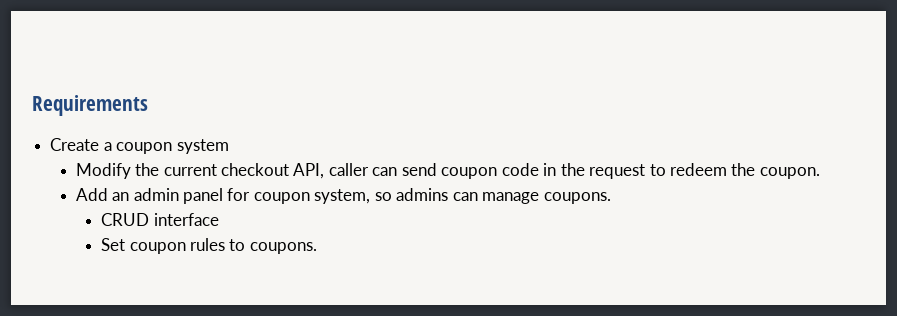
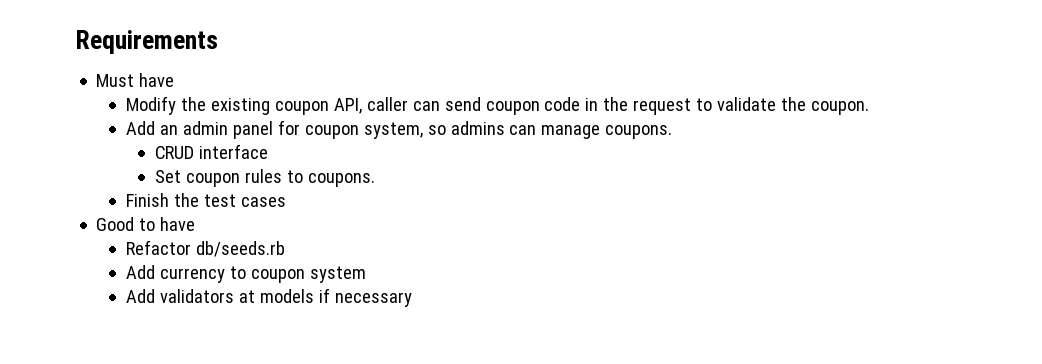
- Create a coupon system
+ Must have
- Modify the current checkout API, caller can send coupon code in the request to redeem the coupon.
+ Modify the existing coupon API, caller can send coupon code in the request to validate the coupon.
+ Finish the test cases
+ Good to have
+ Refactor db/seeds.rb
+ Add currency to coupon system
+ Add validators at models if necessary

